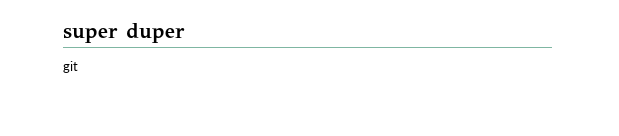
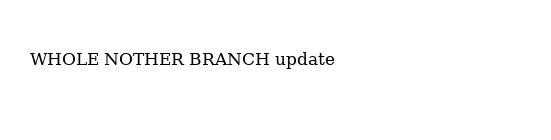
- super duper
- git
+ WHOLE NOTHER BRANCH update

